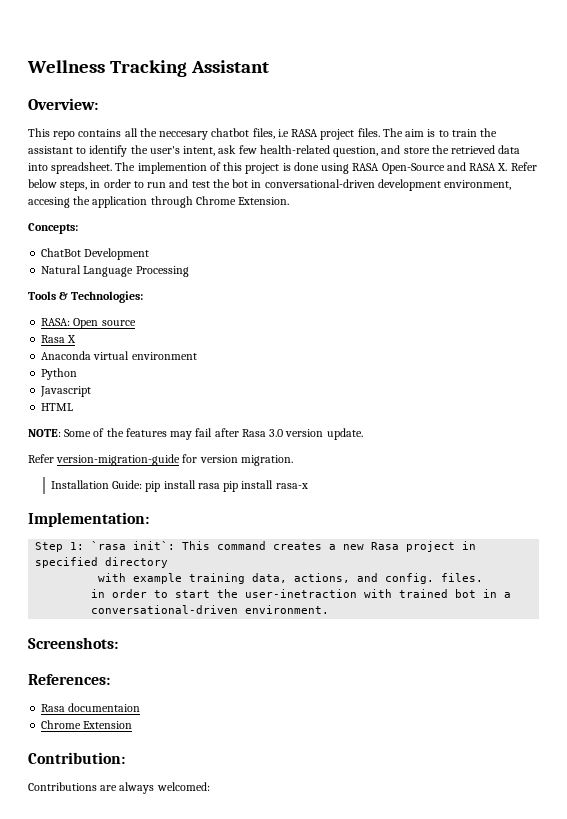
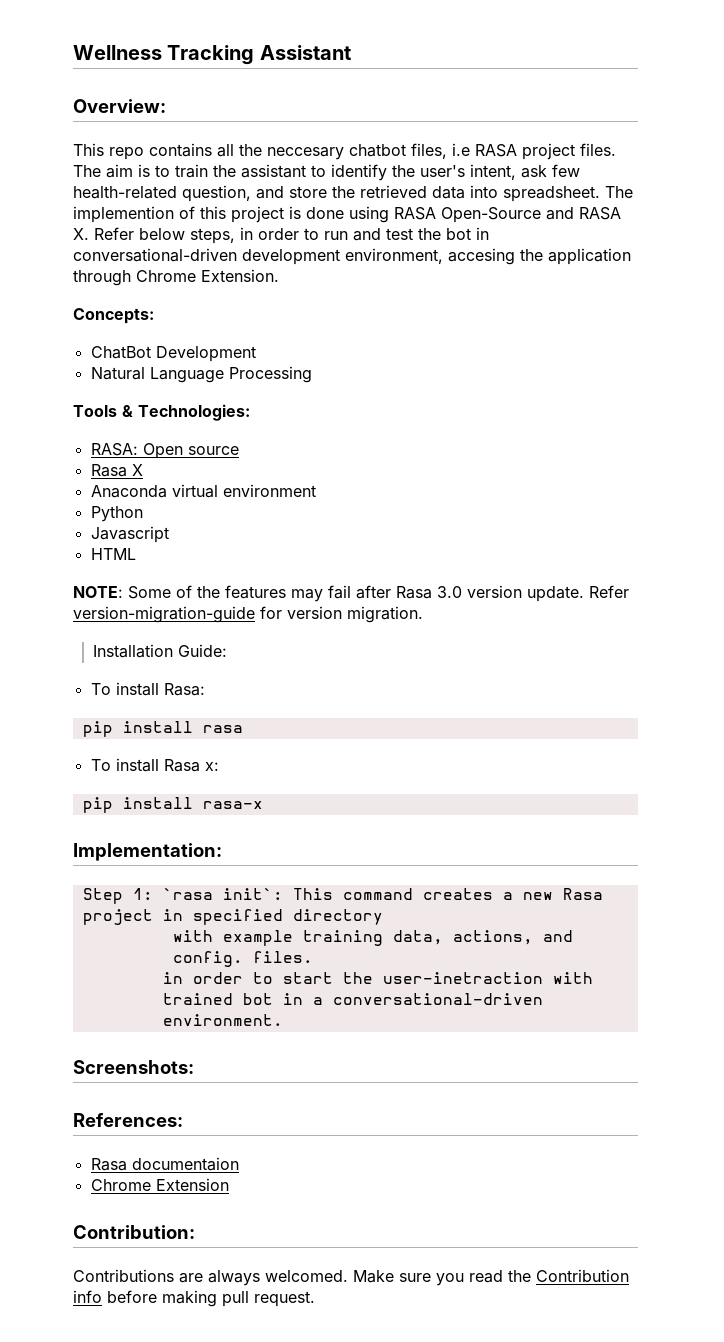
- NOTE: Some of the features may fail after Rasa 3.0 version update.
- Refer version-migration-guide for version migration.
+ NOTE: Some of the features may fail after Rasa 3.0 version update. Refer version-migration-guide for version migration.
- Installation Guide: pip install rasa pip install rasa-x
+ Installation Guide:
+ To install Rasa:
+ pip install rasa
+ To install Rasa x:
+ pip install rasa-x
- Contributions are always welcomed:
+ Contributions are always welcomed. Make sure you read the Contribution info before making pull request.

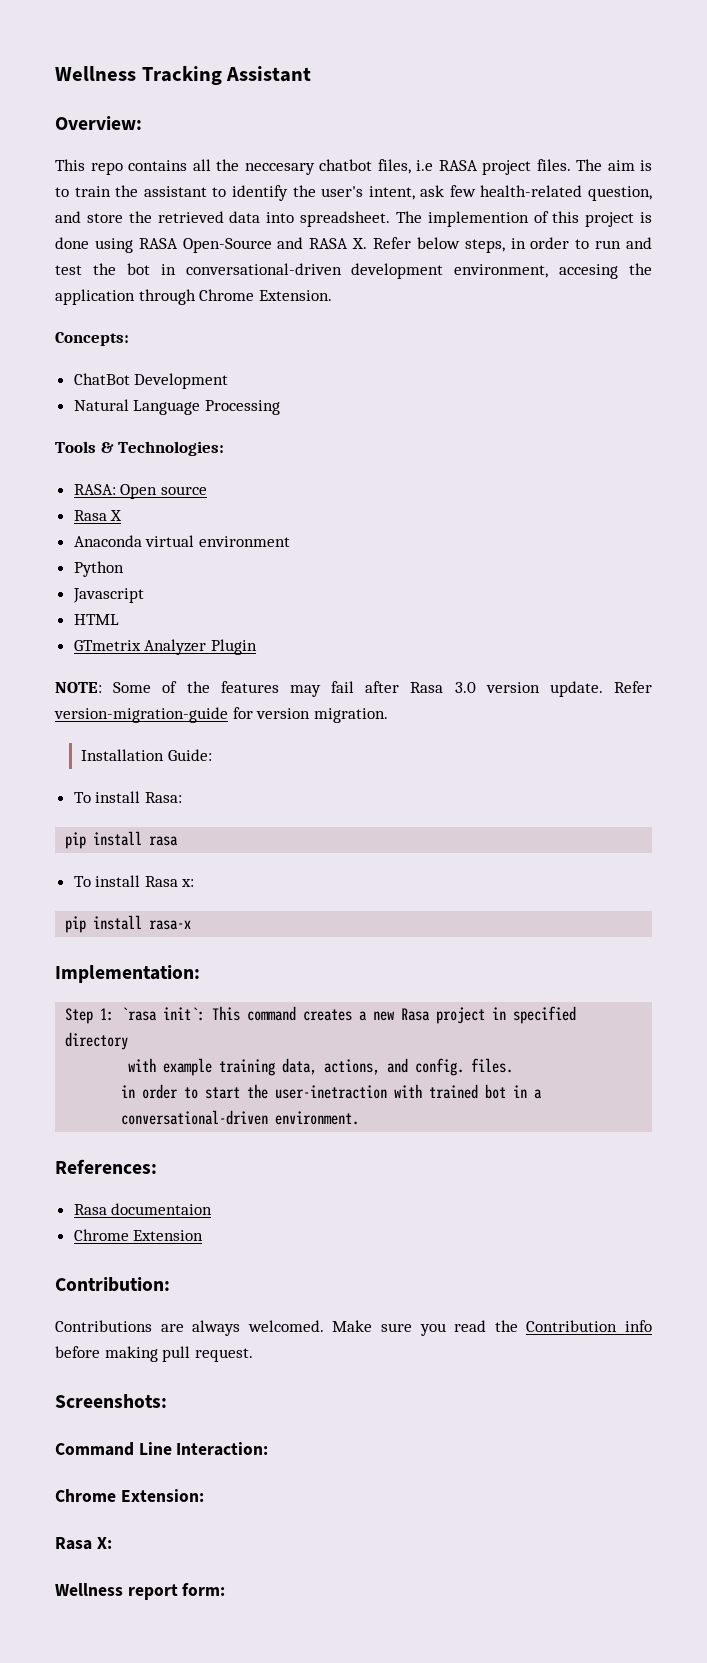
+ GTmetrix Analyzer Plugin
- Screenshots:
+ Screenshots:
+ Command Line Interaction:
+ Chrome Extension:
+ Rasa X:
+ Wellness report form:

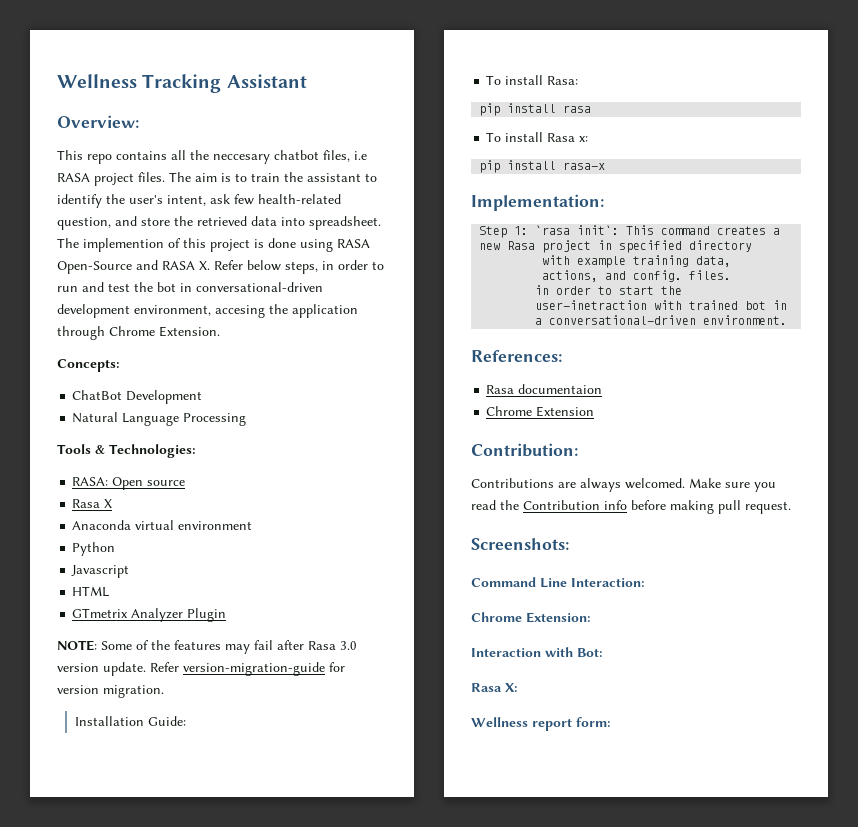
+ Interaction with Bot:

